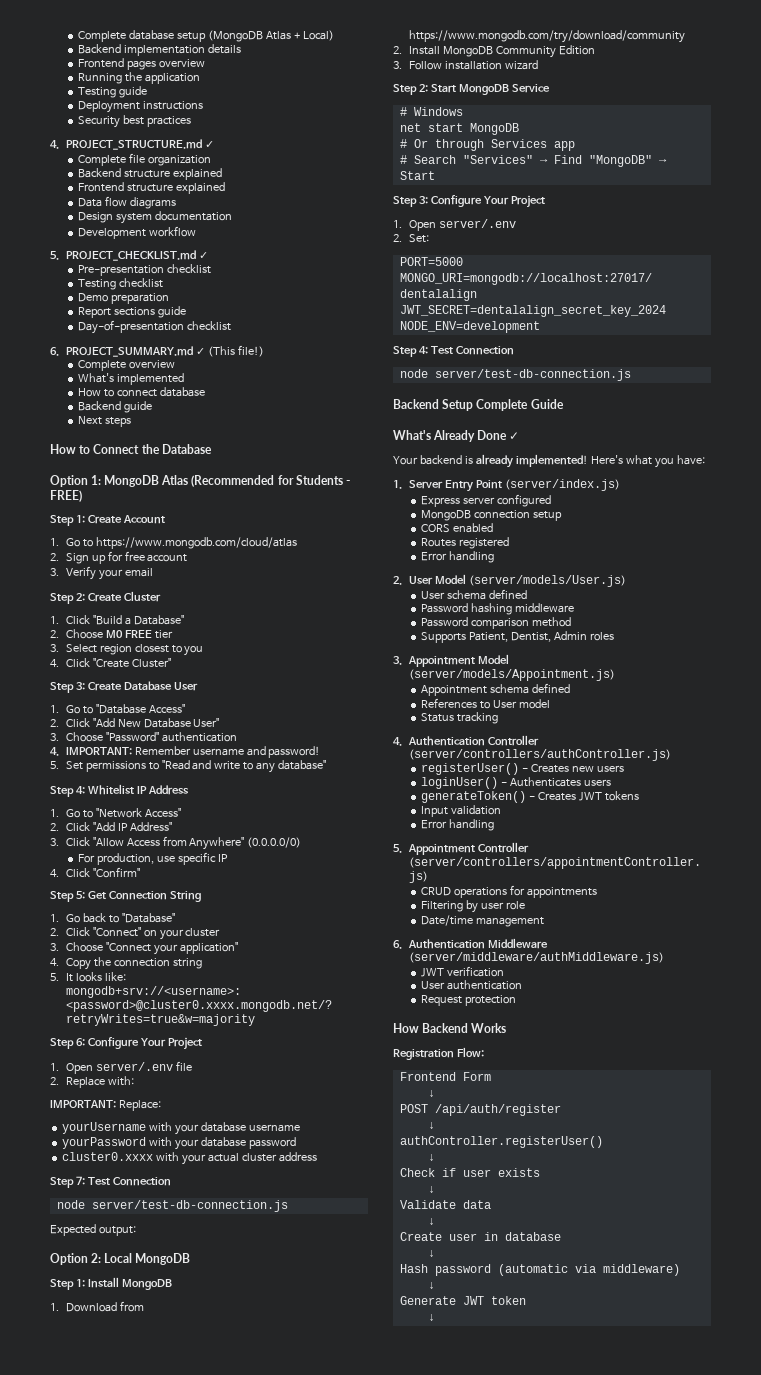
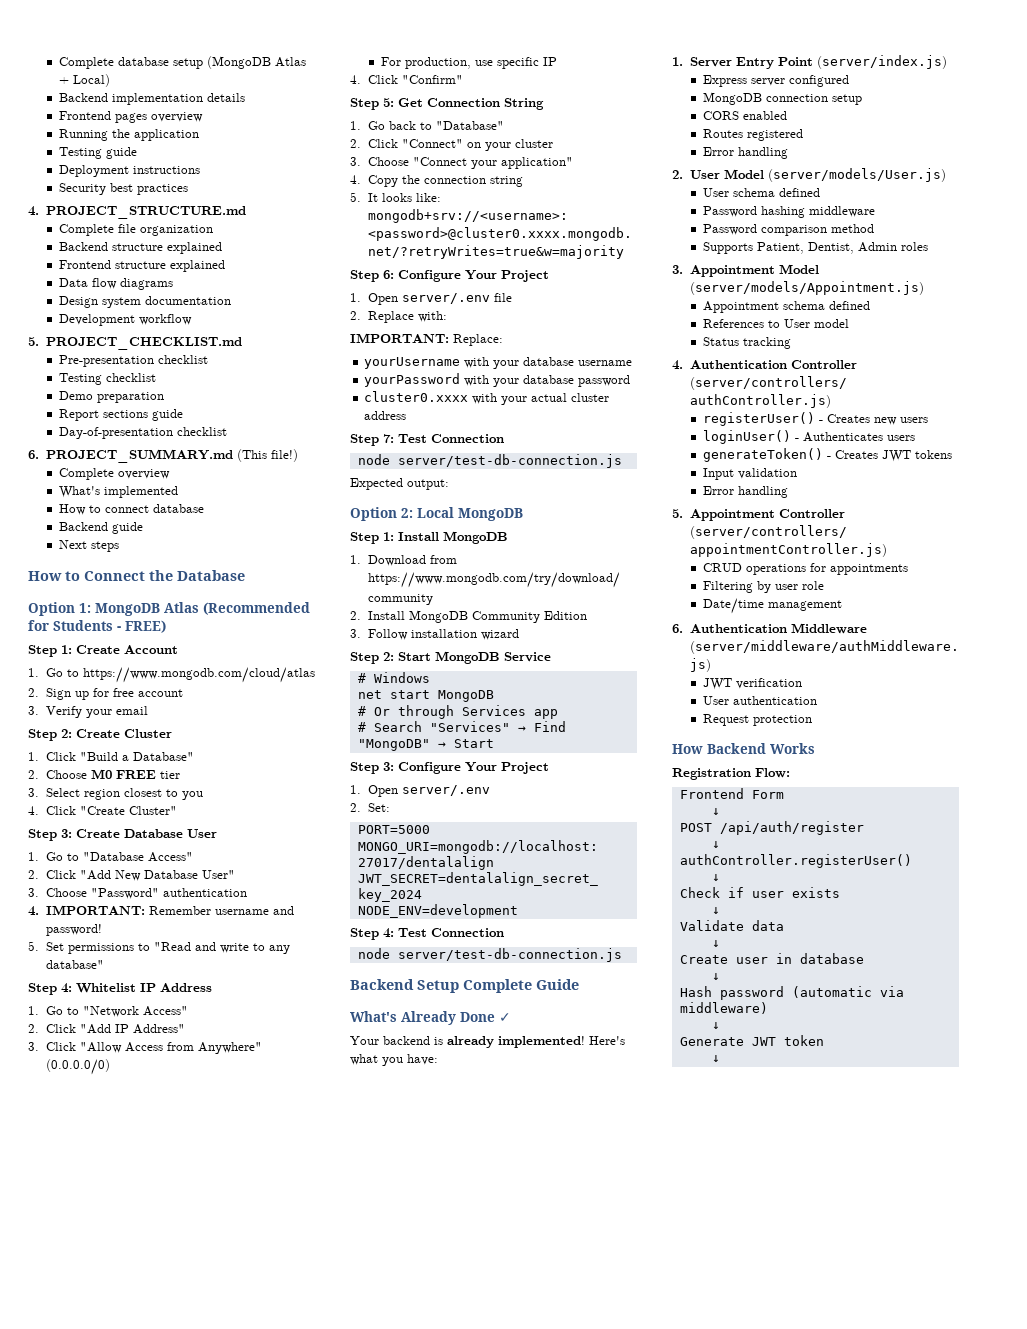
- 4. PROJECT_STRUCTURE.md ✓
+ 4. PROJECT_STRUCTURE.md
- 5. PROJECT_CHECKLIST.md ✓
+ 5. PROJECT_CHECKLIST.md
- 6. PROJECT_SUMMARY.md ✓ (This file!)
+ 6. PROJECT_SUMMARY.md (This file!)

